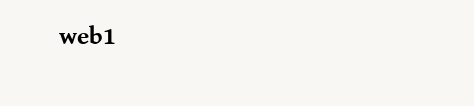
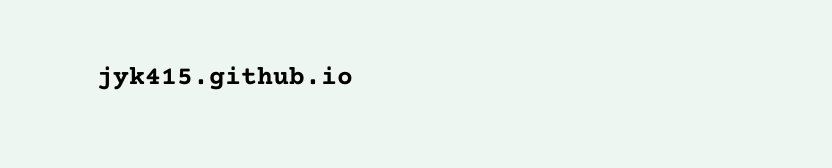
- web1
+ jyk415.github.io

